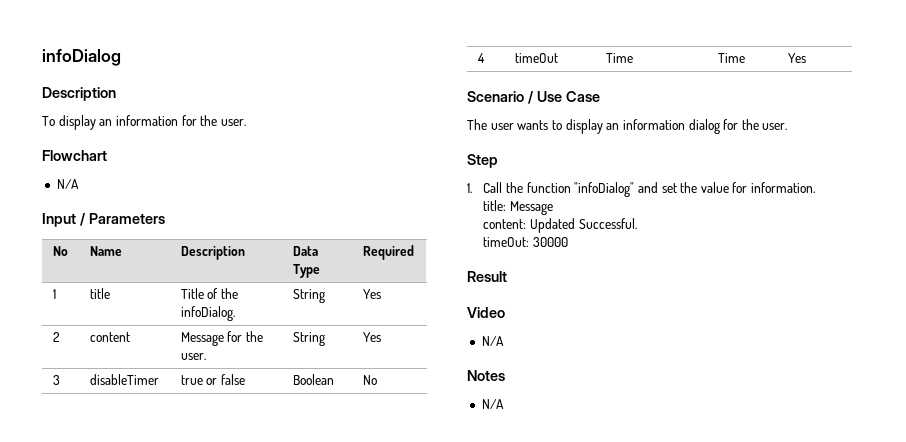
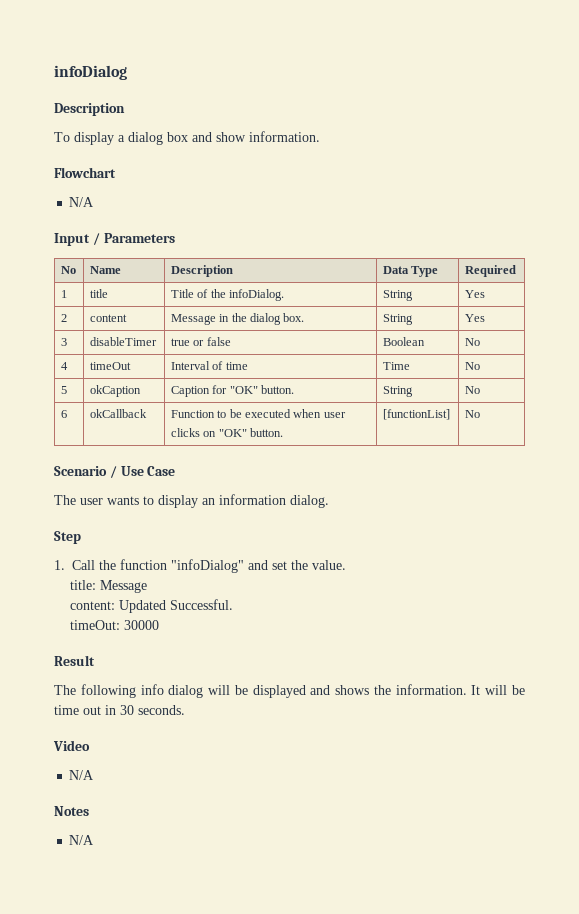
- To display an information for the user.
+ To display a dialog box and show information.
- 2 | content | Message for the user. | String | Yes
+ 2 | content | Message in the dialog box. | String | Yes
- 4 | timeOut | Time | Time | Yes
+ 4 | timeOut | Interval of time | Time | No
+ 5 | okCaption | Caption for "OK" button. | String | No
+ 6 | okCallback | Function to be executed when user clicks on "OK" button. | [functionList] | No
- The user wants to display an information dialog for the user.
+ The user wants to display an information dialog.
- 1. Call the function "infoDialog" and set the value for information.
+ 1. Call the function "infoDialog" and set the value.
+ The following info dialog will be displayed and shows the information. It will be time out in 30 seconds.

